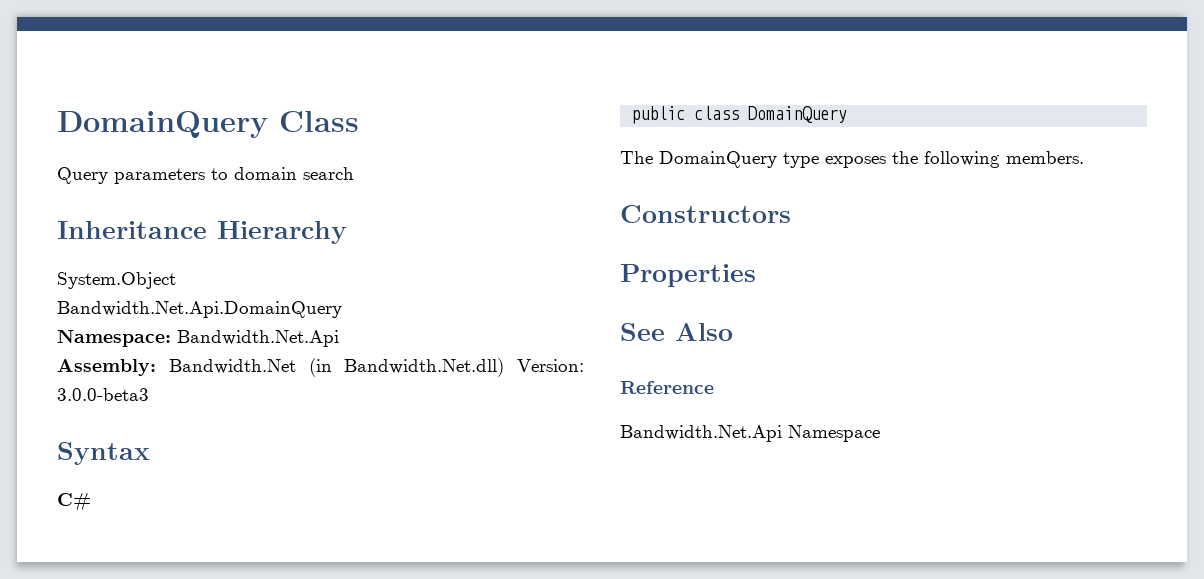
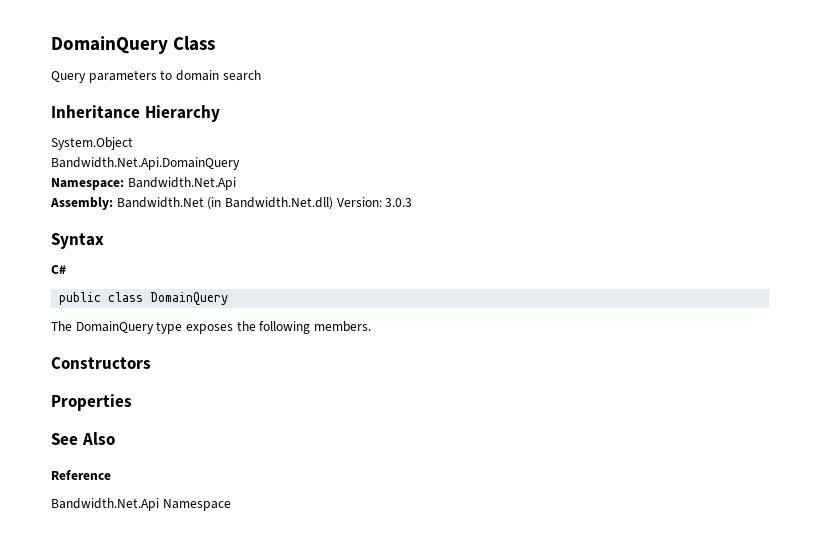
- Assembly: Bandwidth.Net (in Bandwidth.Net.dll) Version: 3.0.0-beta3
+ Assembly: Bandwidth.Net (in Bandwidth.Net.dll) Version: 3.0.3

